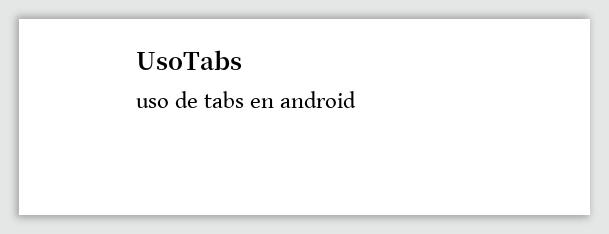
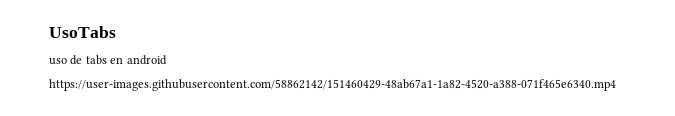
+ https://user-images.githubusercontent.com/58862142/151460429-48ab67a1-1a82-4520-a388-071f465e6340.mp4

